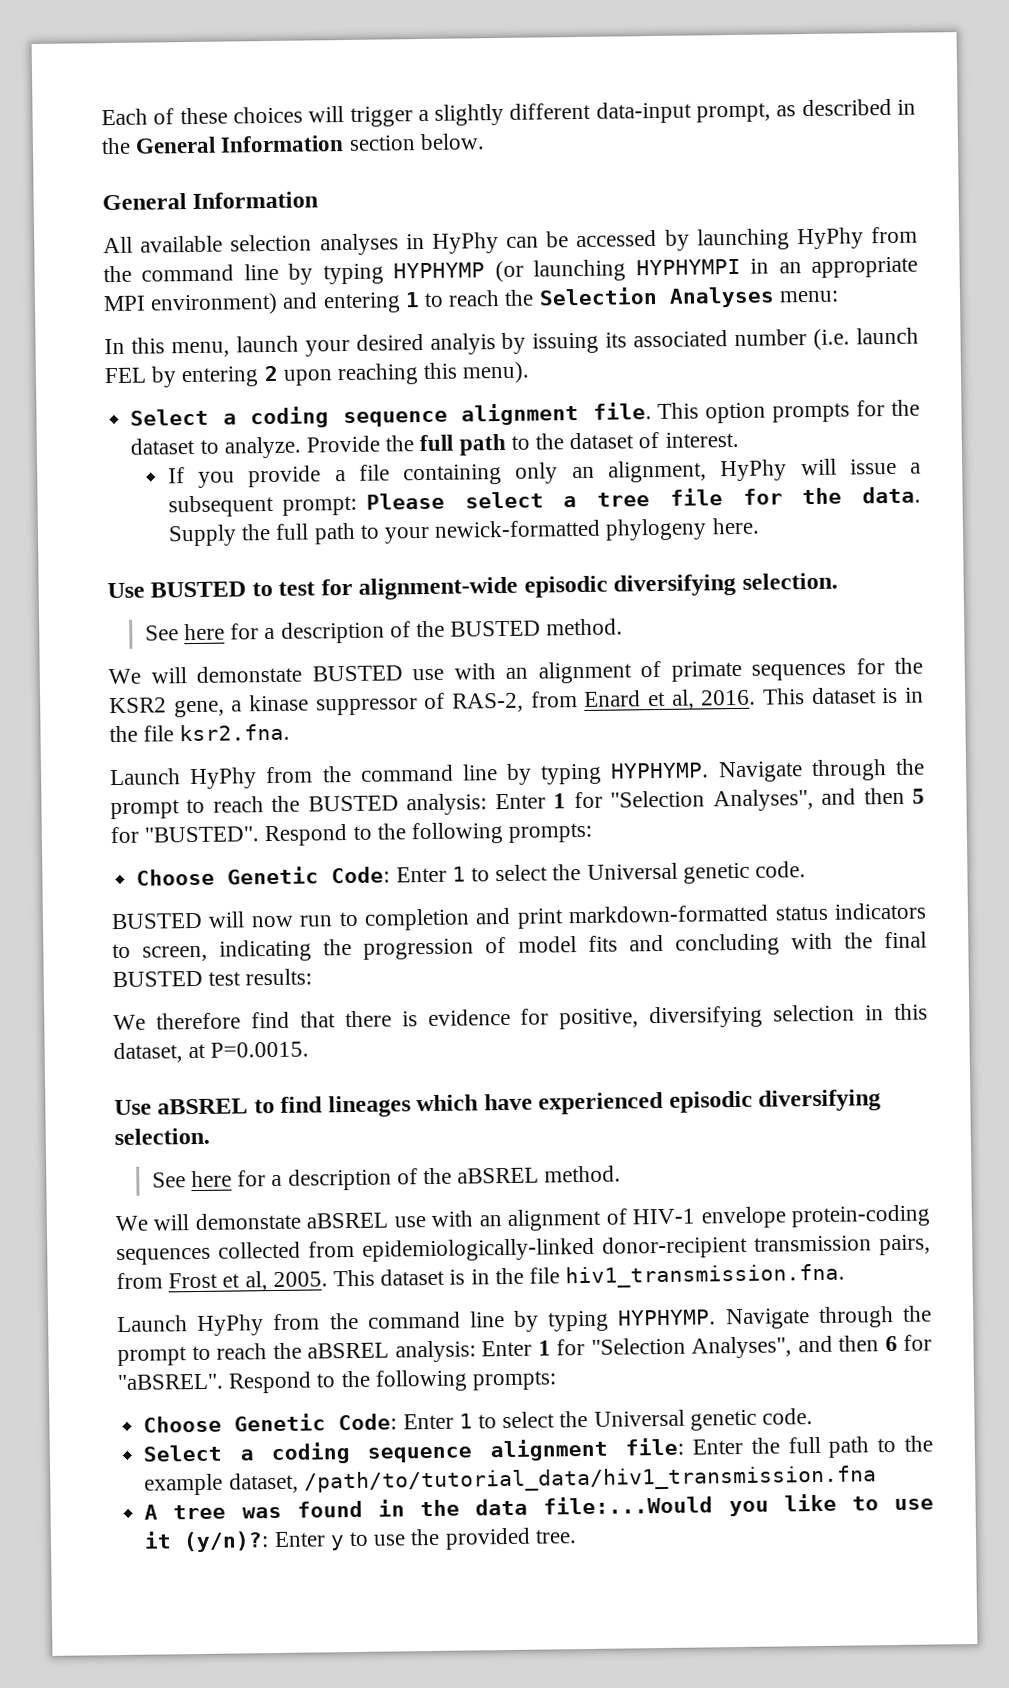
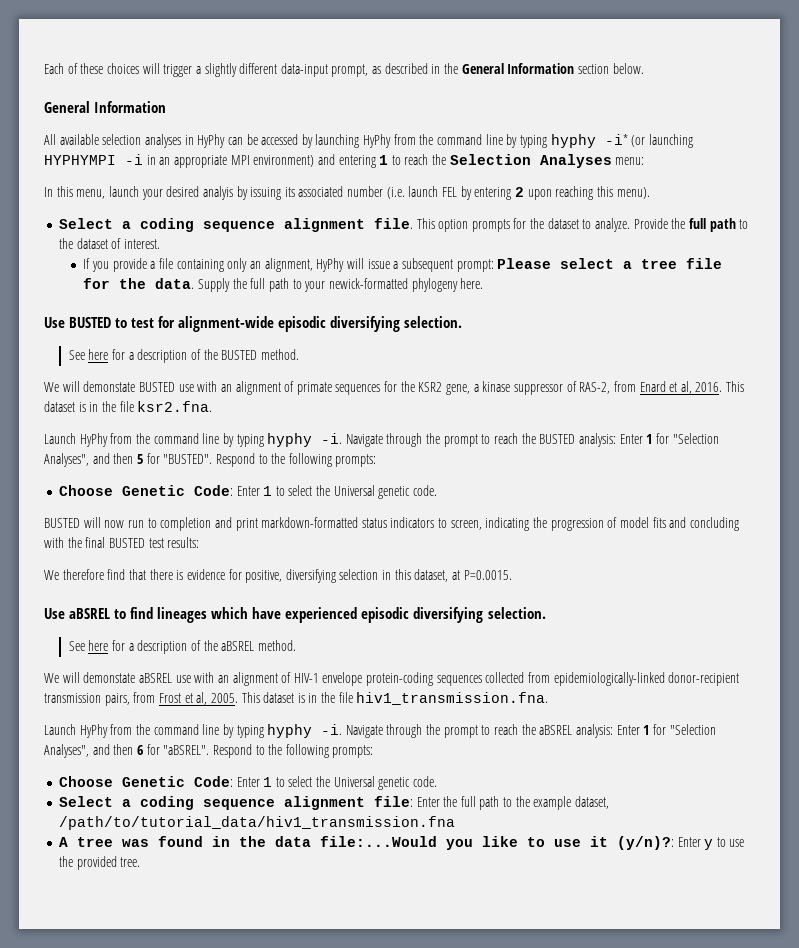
- All available selection analyses in HyPhy can be accessed by launching HyPhy from the command line by typing HYPHYMP (or launching HYPHYMPI in an appropriate MPI environment) and entering 1 to reach the Selection Analyses menu:
+ All available selection analyses in HyPhy can be accessed by launching HyPhy from the command line by typing hyphy -i* (or launching HYPHYMPI -i in an appropriate MPI environment) and entering 1 to reach the Selection Analyses menu:
  This dataset is in the file ksr2.fna.
- Launch HyPhy from the command line by typing HYPHYMP.
+ Launch HyPhy from the command line by typing hyphy -i.
  This dataset is in the file hiv1_transmission.fna.
- Launch HyPhy from the command line by typing HYPHYMP.
+ Launch HyPhy from the command line by typing hyphy -i.

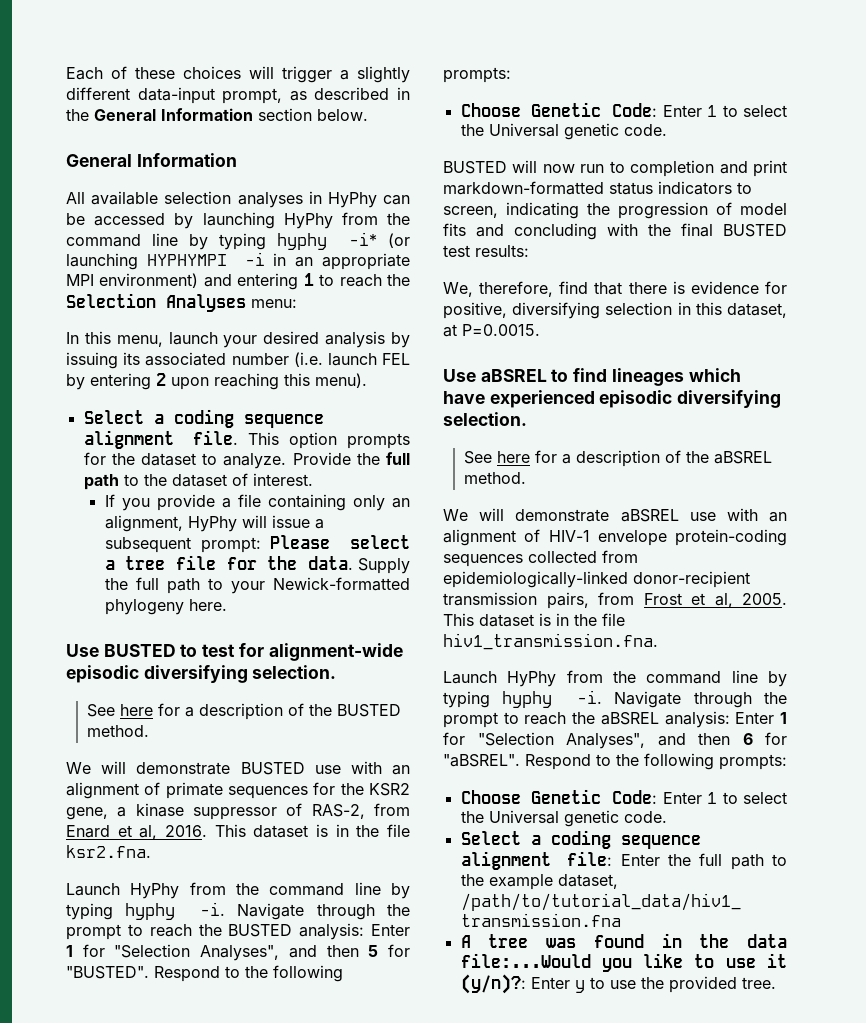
- In this menu, launch your desired analyis by issuing its associated number (i.e. launch FEL by entering 2 upon reaching this menu).
+ In this menu, launch your desired analysis by issuing its associated number (i.e. launch FEL by entering 2 upon reaching this menu).
- Supply the full path to your newick-formatted phylogeny here.
+ Supply the full path to your Newick-formatted phylogeny here.
- We will demonstate BUSTED use with an alignment of primate sequences for the KSR2 gene, a kinase suppressor of RAS-2, from Enard et al, 2016.
+ We will demonstrate BUSTED use with an alignment of primate sequences for the KSR2 gene, a kinase suppressor of RAS-2, from Enard et al, 2016.
- We therefore find that there is evidence for positive, diversifying selection in this dataset, at P=0.0015.
+ We, therefore, find that there is evidence for positive, diversifying selection in this dataset, at P=0.0015.
- We will demonstate aBSREL use with an alignment of HIV-1 envelope protein-coding sequences collected from epidemiologically-linked donor-recipient transmission pairs, from Frost et al, 2005.
+ We will demonstrate aBSREL use with an alignment of HIV-1 envelope protein-coding sequences collected from epidemiologically-linked donor-recipient transmission pairs, from Frost et al, 2005.

